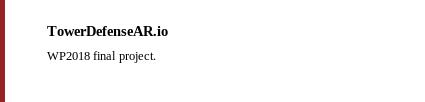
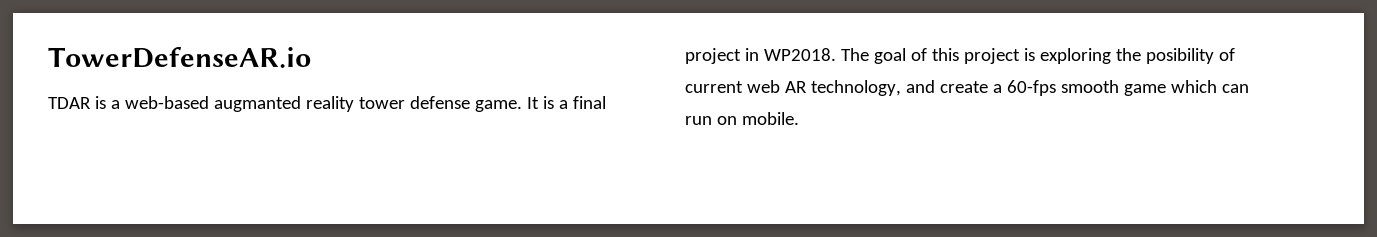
- WP2018 final project.
+ TDAR is a web-based augmanted reality tower defense game. It is a final project in WP2018. The goal of this project is exploring the posibility of current web AR technology, and create a 60-fps smooth game which can run on mobile.

